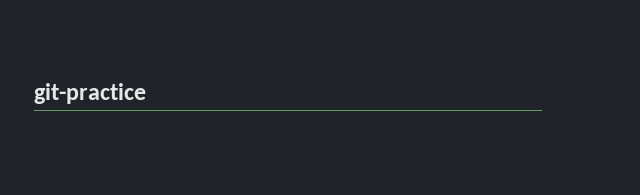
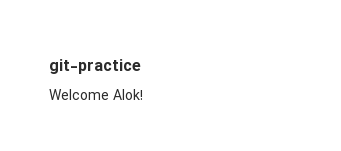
+ Welcome Alok!

